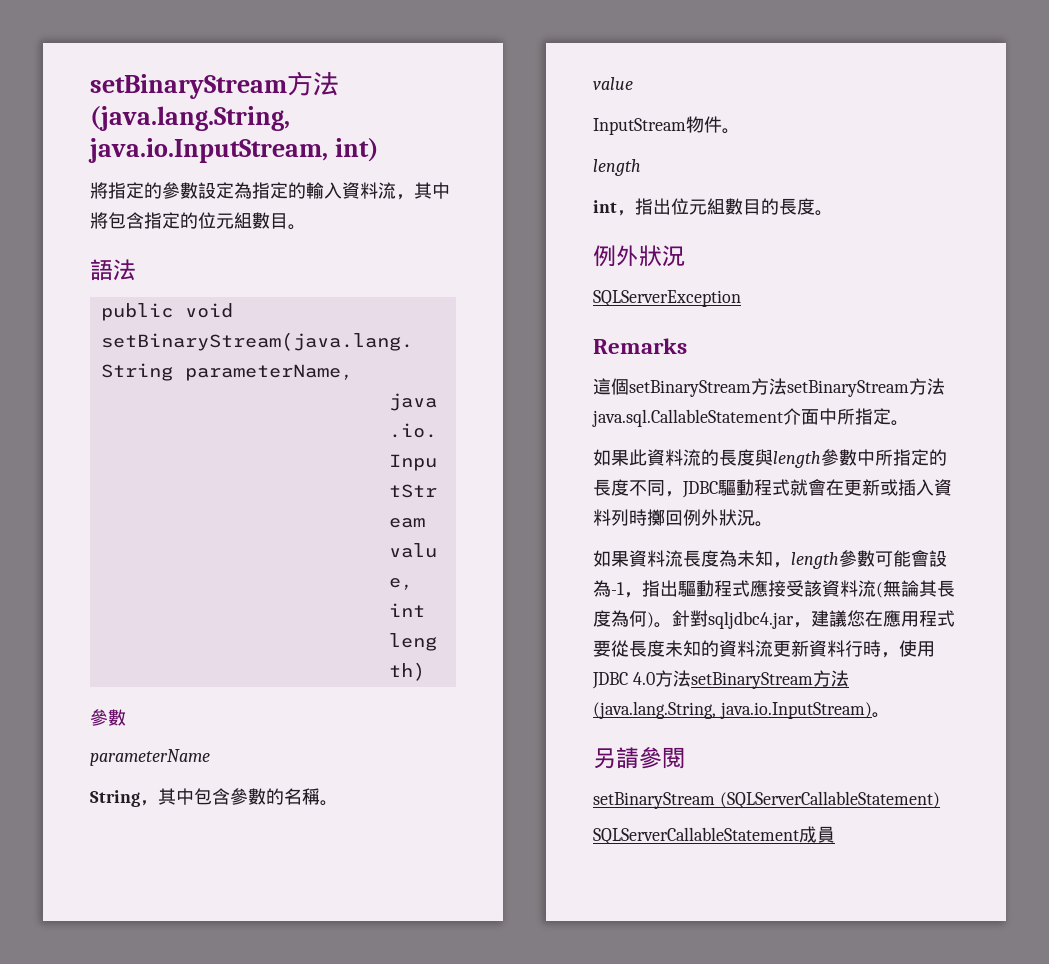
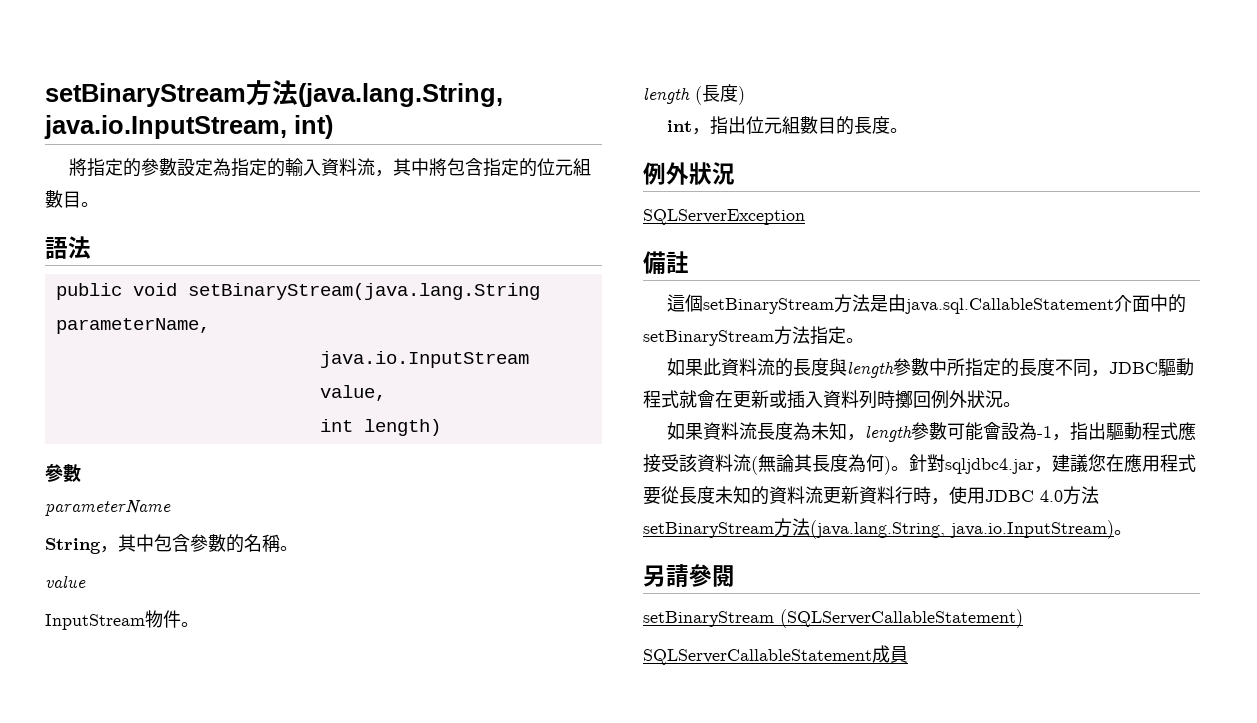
  InputStream物件。
- length
+ length (長度)
- Remarks
+ 備註
- 這個setBinaryStream方法setBinaryStream方法java.sql.CallableStatement介面中所指定。
+ 這個setBinaryStream方法是由java.sql.CallableStatement介面中的setBinaryStream方法指定。

